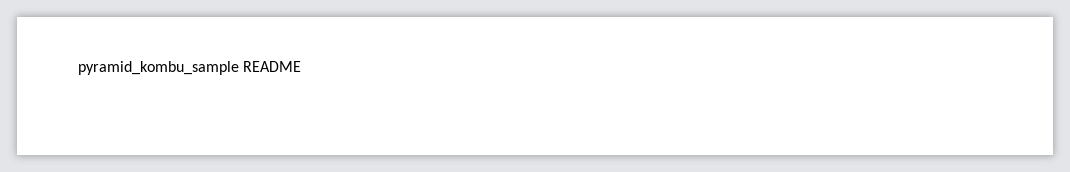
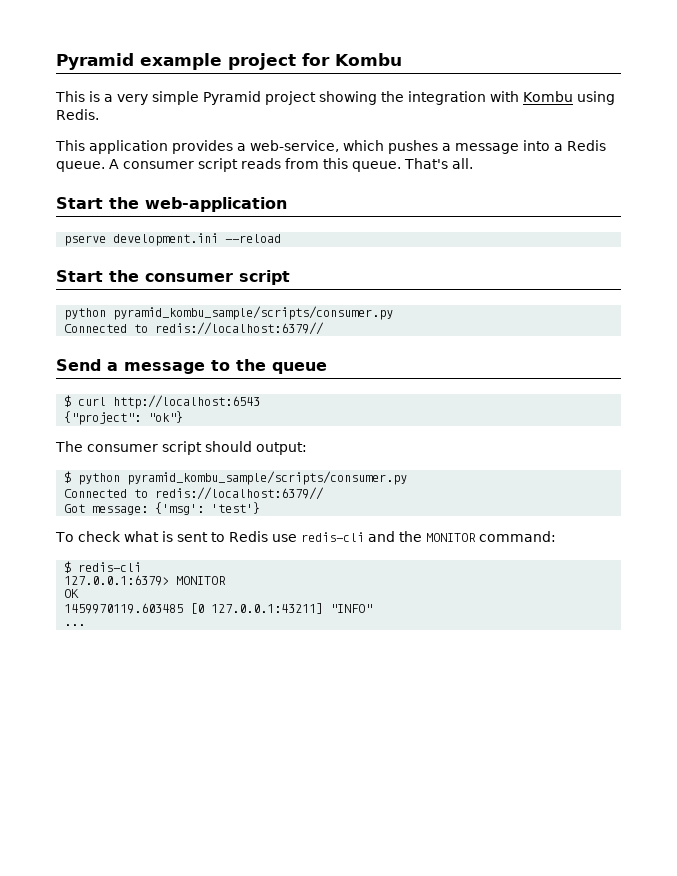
- pyramid_kombu_sample README
+ Pyramid example project for Kombu
+ This is a very simple Pyramid project showing the integration with Kombu using Redis.
+ This application provides a web-service, which pushes a message into a Redis queue. A consumer script reads from this queue. That's all.
+ Start the web-application
+ pserve development.ini --reload
+ Start the consumer script
+ python pyramid_kombu_sample/scripts/consumer.py
+ Connected to redis://localhost:6379//
+ Send a message to the queue
+ $ curl http://localhost:6543
+ {"project": "ok"}
+ The consumer script should output:
+ $ python pyramid_kombu_sample/scripts/consumer.py
+ Connected to redis://localhost:6379//
+ Got message: {'msg': 'test'}
+ To check what is sent to Redis use redis-cli and the MONITOR command:
+ $ redis-cli
+ 127.0.0.1:6379> MONITOR
+ OK
+ 1459970119.603485 [0 127.0.0.1:43211] "INFO"
+ ...

